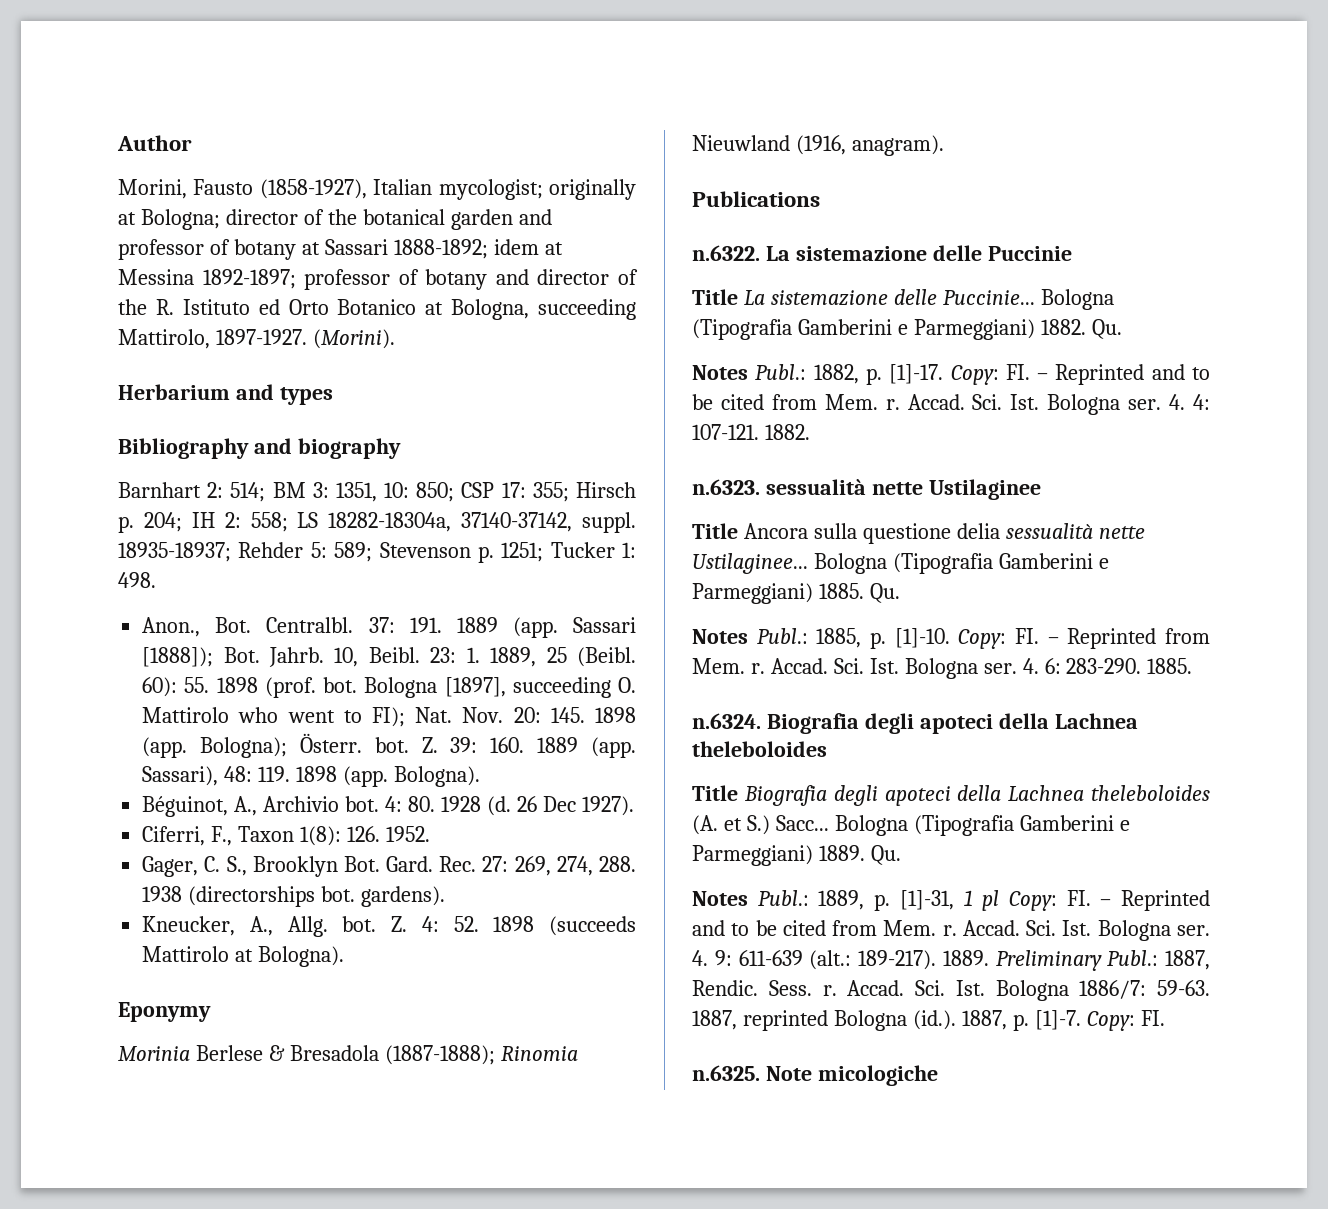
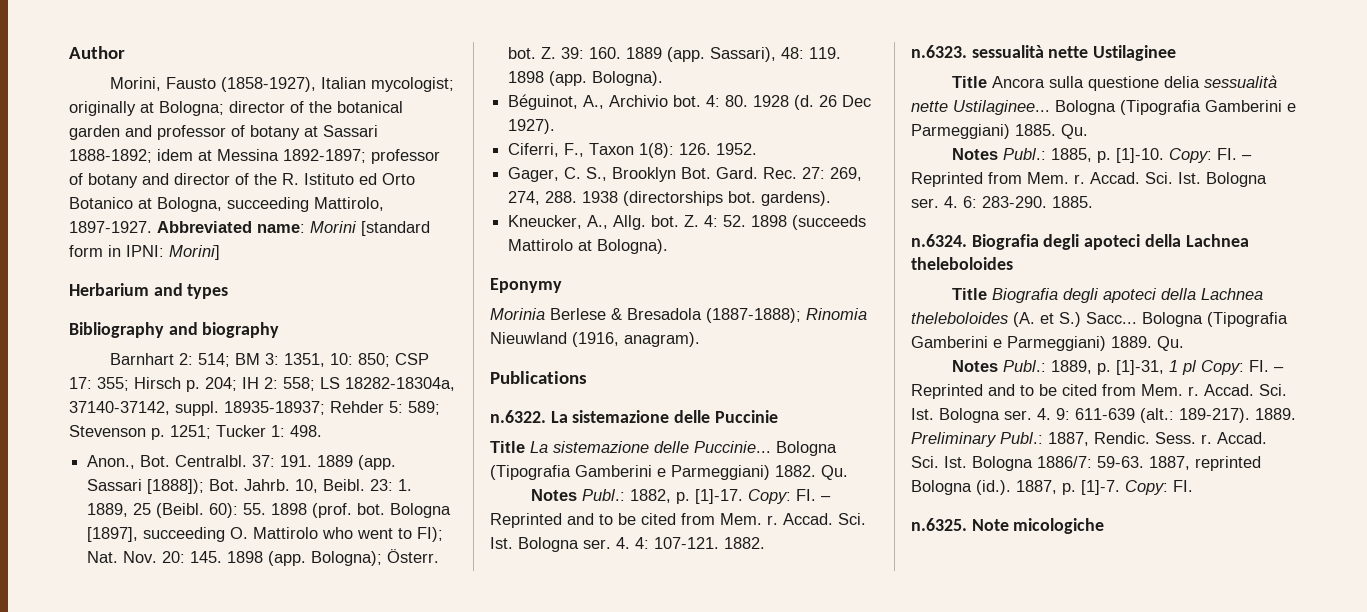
- (Morini).
+ Abbreviated name: Morini [standard form in IPNI: Morini]

